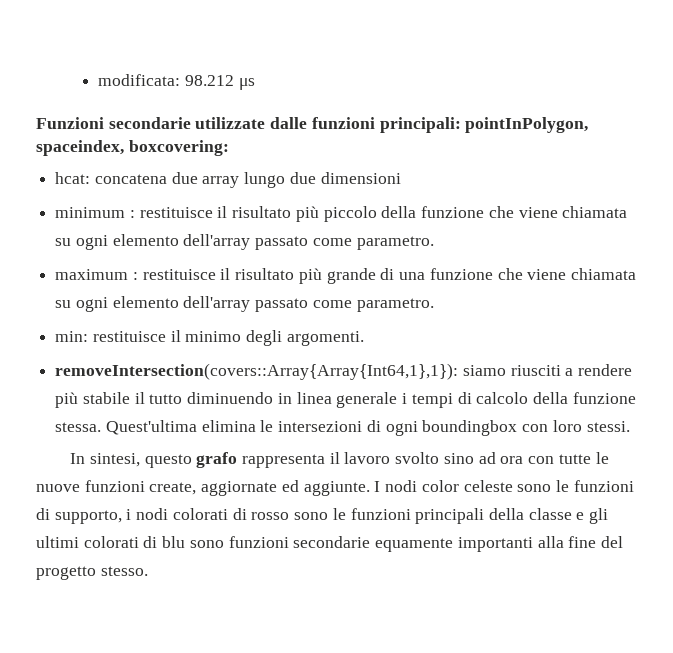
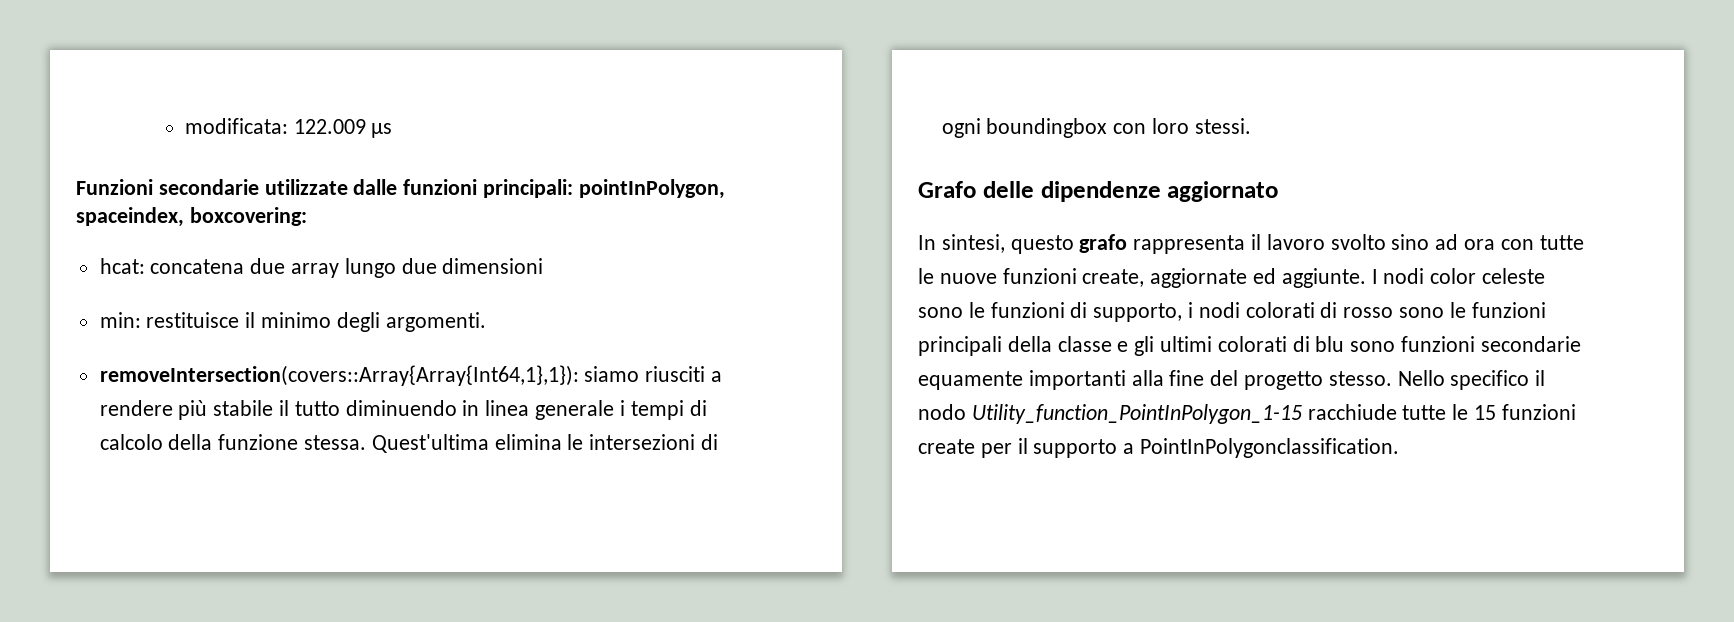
- modificata: 98.212 μs
+ modificata: 122.009 μs
- minimum : restituisce il risultato più piccolo della funzione che viene chiamata su ogni elemento dell'array passato come parametro.
- maximum : restituisce il risultato più grande di una funzione che viene chiamata su ogni elemento dell'array passato come parametro.
+ Grafo delle dipendenze aggiornato
+ Nello specifico il nodo Utility_function_PointInPolygon_1-15 racchiude tutte le 15 funzioni create per il supporto a PointInPolygonclassification.

